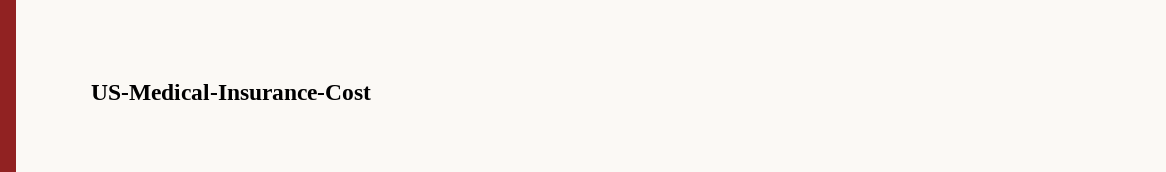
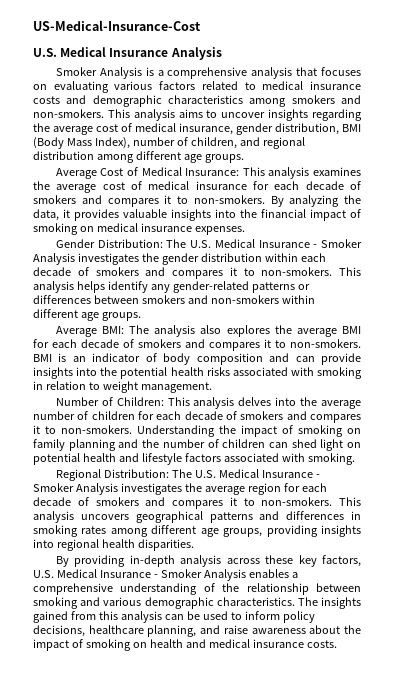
+ U.S. Medical Insurance Analysis
+ Smoker Analysis is a comprehensive analysis that focuses on evaluating various factors related to medical insurance costs and demographic characteristics among smokers and non-smokers. This analysis aims to uncover insights regarding the average cost of medical insurance, gender distribution, BMI (Body Mass Index), number of children, and regional distribution among different age groups.
+ Average Cost of Medical Insurance: This analysis examines the average cost of medical insurance for each decade of smokers and compares it to non-smokers. By analyzing the data, it provides valuable insights into the financial impact of smoking on medical insurance expenses.
+ Gender Distribution: The U.S. Medical Insurance - Smoker Analysis investigates the gender distribution within each decade of smokers and compares it to non-smokers. This analysis helps identify any gender-related patterns or differences between smokers and non-smokers within different age groups.
+ Average BMI: The analysis also explores the average BMI for each decade of smokers and compares it to non-smokers. BMI is an indicator of body composition and can provide insights into the potential health risks associated with smoking in relation to weight management.
+ Number of Children: This analysis delves into the average number of children for each decade of smokers and compares it to non-smokers. Understanding the impact of smoking on family planning and the number of children can shed light on potential health and lifestyle factors associated with smoking.
+ Regional Distribution: The U.S. Medical Insurance - Smoker Analysis investigates the average region for each decade of smokers and compares it to non-smokers. This analysis uncovers geographical patterns and differences in smoking rates among different age groups, providing insights into regional health disparities.
+ By providing in-depth analysis across these key factors, U.S. Medical Insurance - Smoker Analysis enables a comprehensive understanding of the relationship between smoking and various demographic characteristics. The insights gained from this analysis can be used to inform policy decisions, healthcare planning, and raise awareness about the impact of smoking on health and medical insurance costs.

